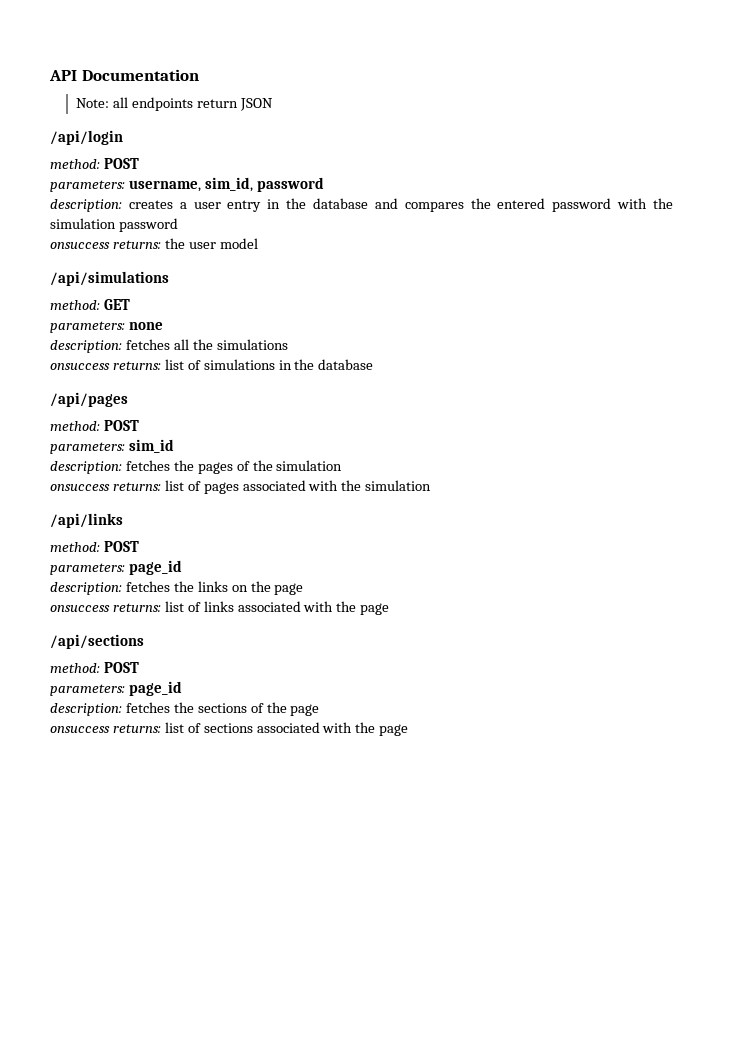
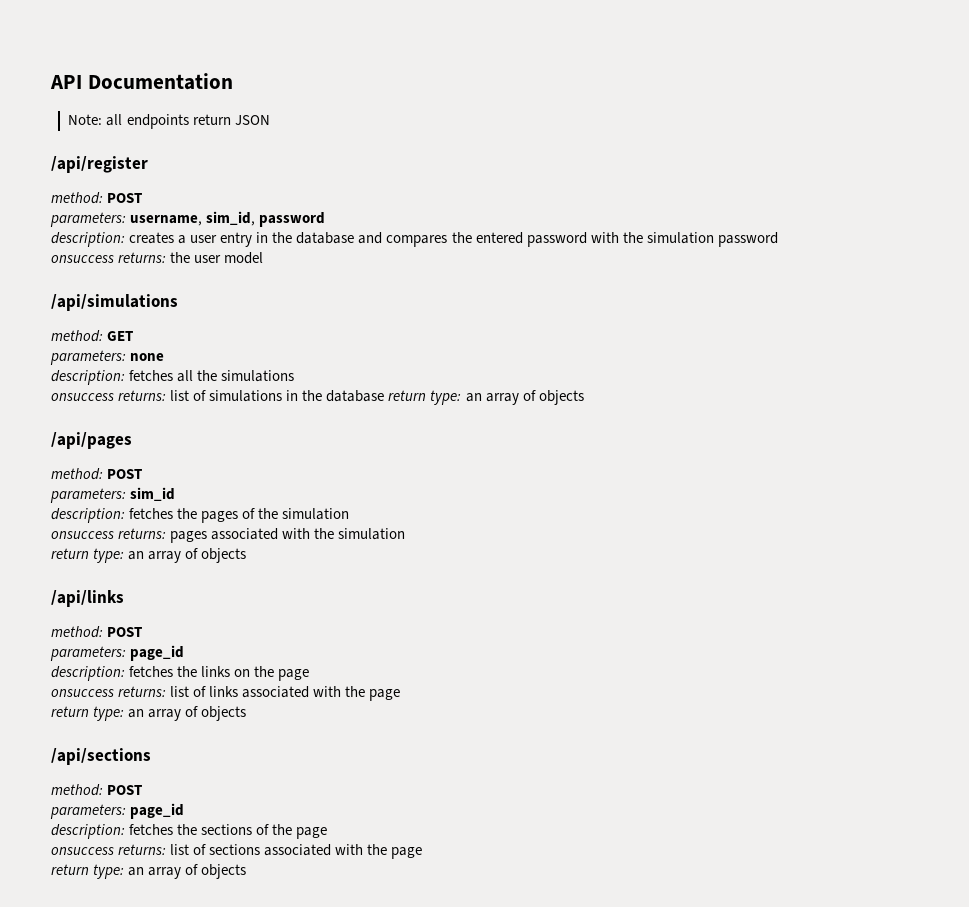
- /api/login
+ /api/register
- onsuccess returns: list of simulations in the database
+ onsuccess returns: list of simulations in the database return type: an array of objects
- onsuccess returns: list of pages associated with the simulation
+ onsuccess returns: pages associated with the simulation
+ return type: an array of objects
  onsuccess returns: list of links associated with the page
+ return type: an array of objects
  onsuccess returns: list of sections associated with the page
+ return type: an array of objects

